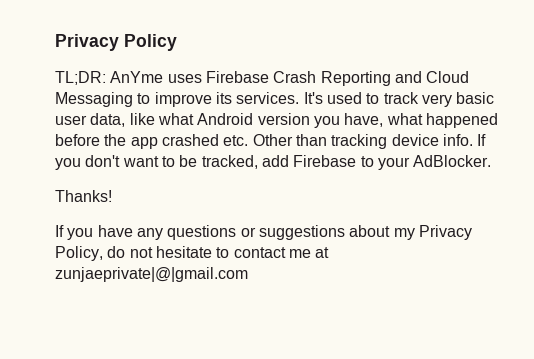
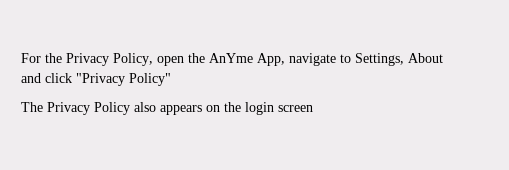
- Privacy Policy
- TL;DR: AnYme uses Firebase Crash Reporting and Cloud Messaging to improve its services. It's used to track very basic user data, like what Android version you have, what happened before the app crashed etc. Other than tracking device info. If you don't want to be tracked, add Firebase to your AdBlocker.
- Thanks!
- If you have any questions or suggestions about my Privacy Policy, do not hesitate to contact me at zunjaeprivate|@|gmail.com
+ For the Privacy Policy, open the AnYme App, navigate to Settings, About and click "Privacy Policy"
+ The Privacy Policy also appears on the login screen

